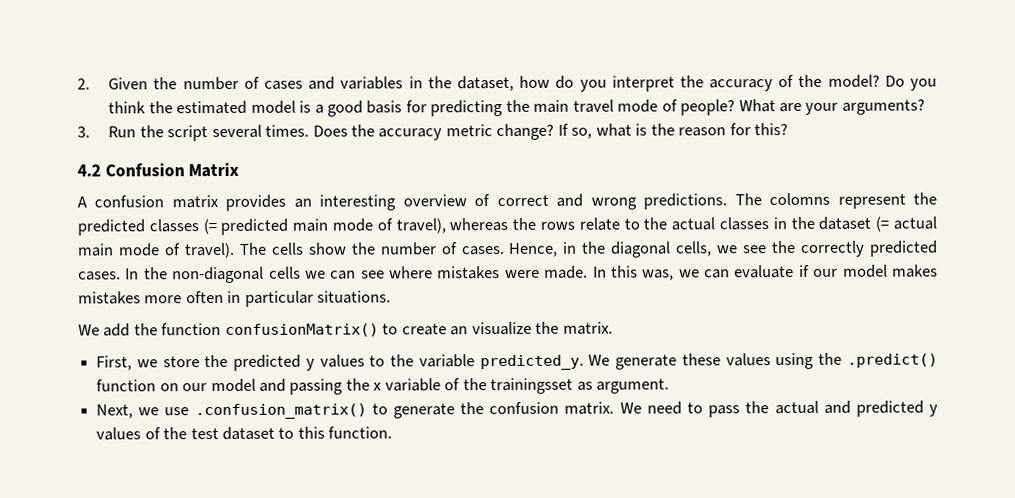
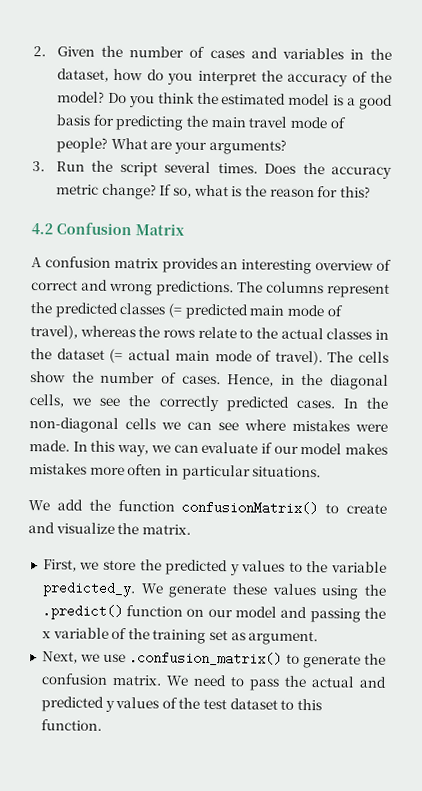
- The colomns represent the predicted classes (= predicted main mode of travel), whereas the rows relate to the actual classes in the dataset (= actual main mode of travel).
+ The columns represent the predicted classes (= predicted main mode of travel), whereas the rows relate to the actual classes in the dataset (= actual main mode of travel).
- In this was, we can evaluate if our model makes mistakes more often in particular situations.
+ In this way, we can evaluate if our model makes mistakes more often in particular situations.
- We add the function confusionMatrix() to create an visualize the matrix.
+ We add the function confusionMatrix() to create and visualize the matrix.
- We generate these values using the .predict() function on our model and passing the x variable of the trainingsset as argument.
+ We generate these values using the .predict() function on our model and passing the x variable of the training set as argument.

